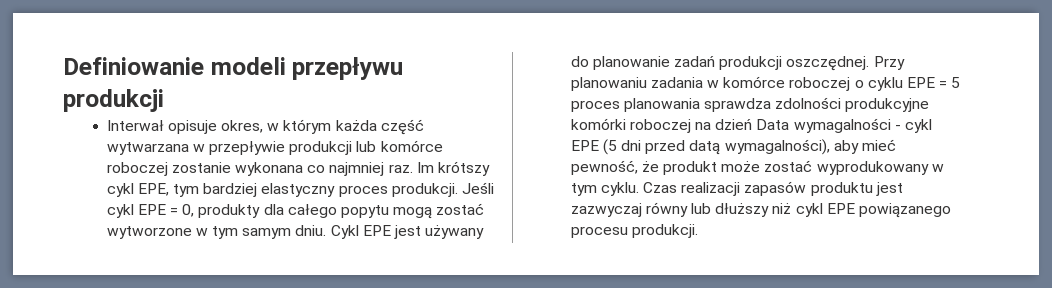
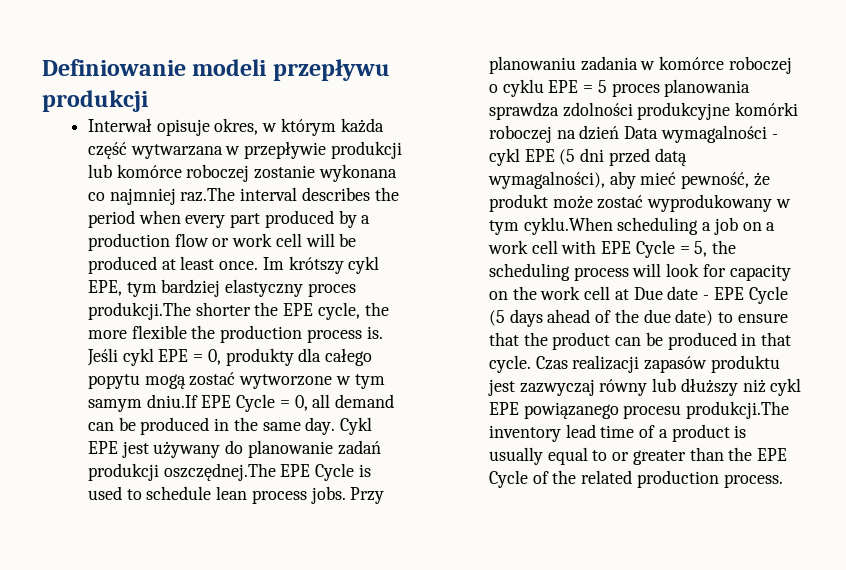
- Interwał opisuje okres, w którym każda część wytwarzana w przepływie produkcji lub komórce roboczej zostanie wykonana co najmniej raz.
+ Interwał opisuje okres, w którym każda część wytwarzana w przepływie produkcji lub komórce roboczej zostanie wykonana co najmniej raz.The interval describes the period when every part produced by a production flow or work cell will be produced at least once.
- Im krótszy cykl EPE, tym bardziej elastyczny proces produkcji.
+ Im krótszy cykl EPE, tym bardziej elastyczny proces produkcji.The shorter the EPE cycle, the more flexible the production process is.
- Jeśli cykl EPE = 0, produkty dla całego popytu mogą zostać wytworzone w tym samym dniu.
+ Jeśli cykl EPE = 0, produkty dla całego popytu mogą zostać wytworzone w tym samym dniu.If EPE Cycle = 0, all demand can be produced in the same day.
- Cykl EPE jest używany do planowanie zadań produkcji oszczędnej.
+ Cykl EPE jest używany do planowanie zadań produkcji oszczędnej.The EPE Cycle is used to schedule lean process jobs.
- Przy planowaniu zadania w komórce roboczej o cyklu EPE = 5 proces planowania sprawdza zdolności produkcyjne komórki roboczej na dzień Data wymagalności - cykl EPE (5 dni przed datą wymagalności), aby mieć pewność, że produkt może zostać wyprodukowany w tym cyklu.
+ Przy planowaniu zadania w komórce roboczej o cyklu EPE = 5 proces planowania sprawdza zdolności produkcyjne komórki roboczej na dzień Data wymagalności - cykl EPE (5 dni przed datą wymagalności), aby mieć pewność, że produkt może zostać wyprodukowany w tym cyklu.When scheduling a job on a work cell with EPE Cycle = 5, the scheduling process will look for capacity on the work cell at Due date - EPE Cycle (5 days ahead of the due date) to ensure that the product can be produced in that cycle.
- Czas realizacji zapasów produktu jest zazwyczaj równy lub dłuższy niż cykl EPE powiązanego procesu produkcji.
+ Czas realizacji zapasów produktu jest zazwyczaj równy lub dłuższy niż cykl EPE powiązanego procesu produkcji.The inventory lead time of a product is usually equal to or greater than the EPE Cycle of the related production process.

